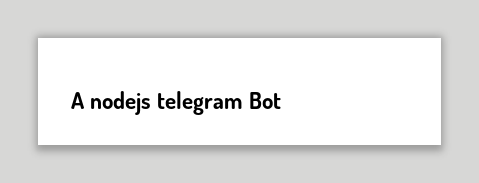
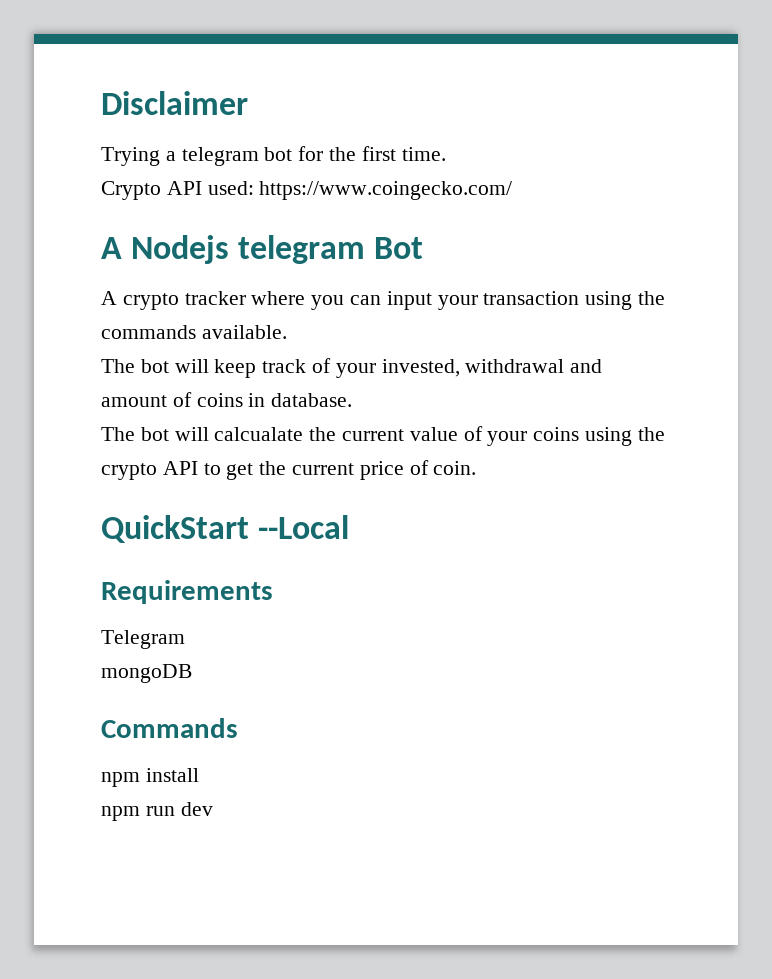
- A nodejs telegram Bot
+ Disclaimer
+ Trying a telegram bot for the first time.
+ Crypto API used: https://www.coingecko.com/
+ A Nodejs telegram Bot
+ A crypto tracker where you can input your transaction using the commands available.
+ The bot will keep track of your invested, withdrawal and amount of coins in database.
+ The bot will calcualate the current value of your coins using the crypto API to get the current price of coin.
+ QuickStart --Local
+ Requirements
+ Telegram
+ mongoDB
+ Commands
+ npm install
+ npm run dev

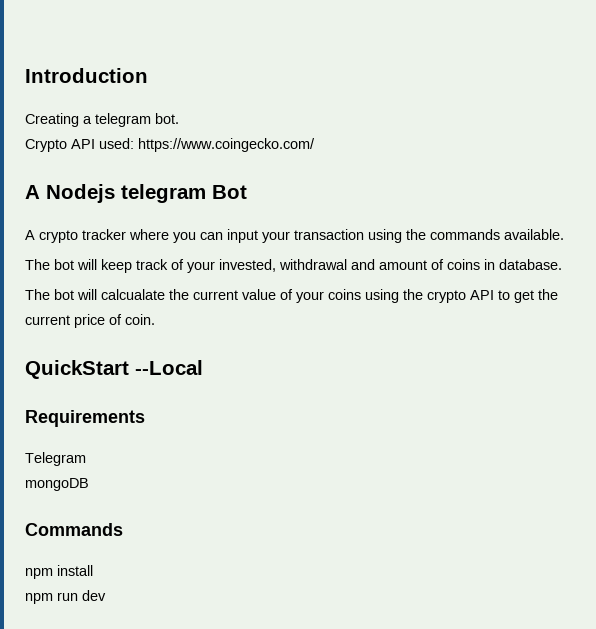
- Disclaimer
- Trying a telegram bot for the first time.
+ Introduction
+ Creating a telegram bot.

